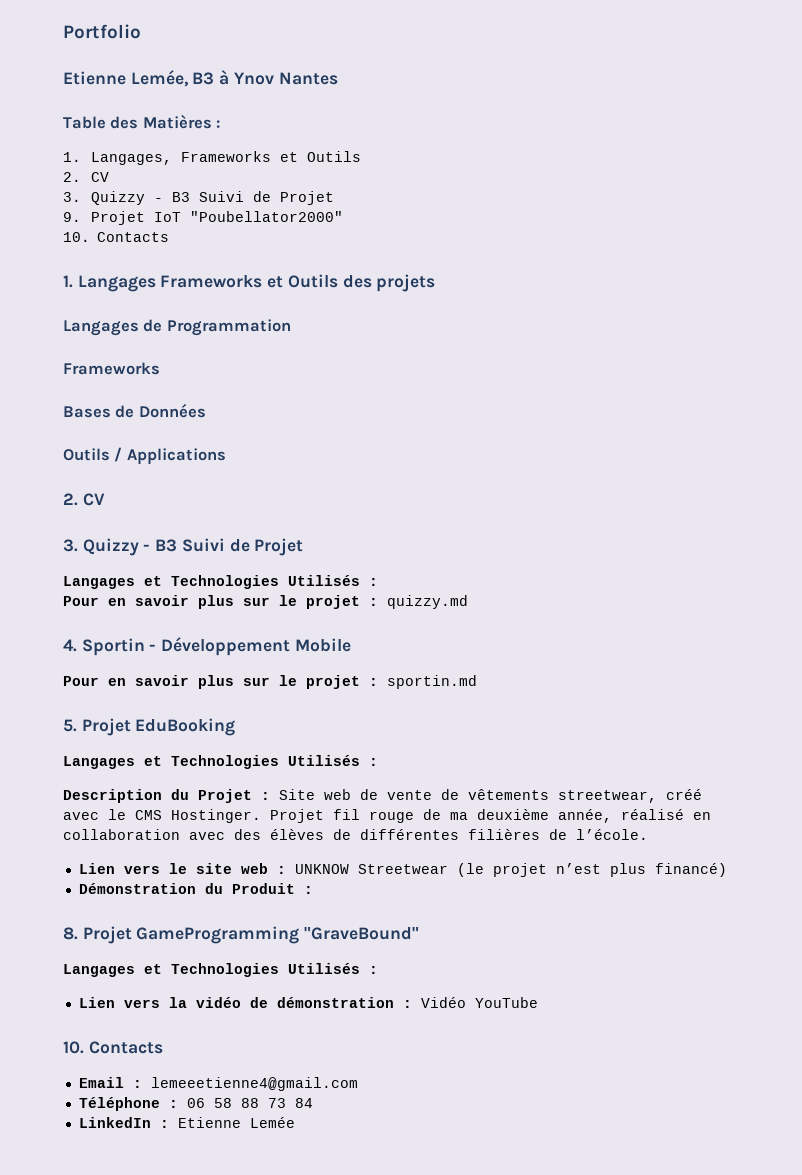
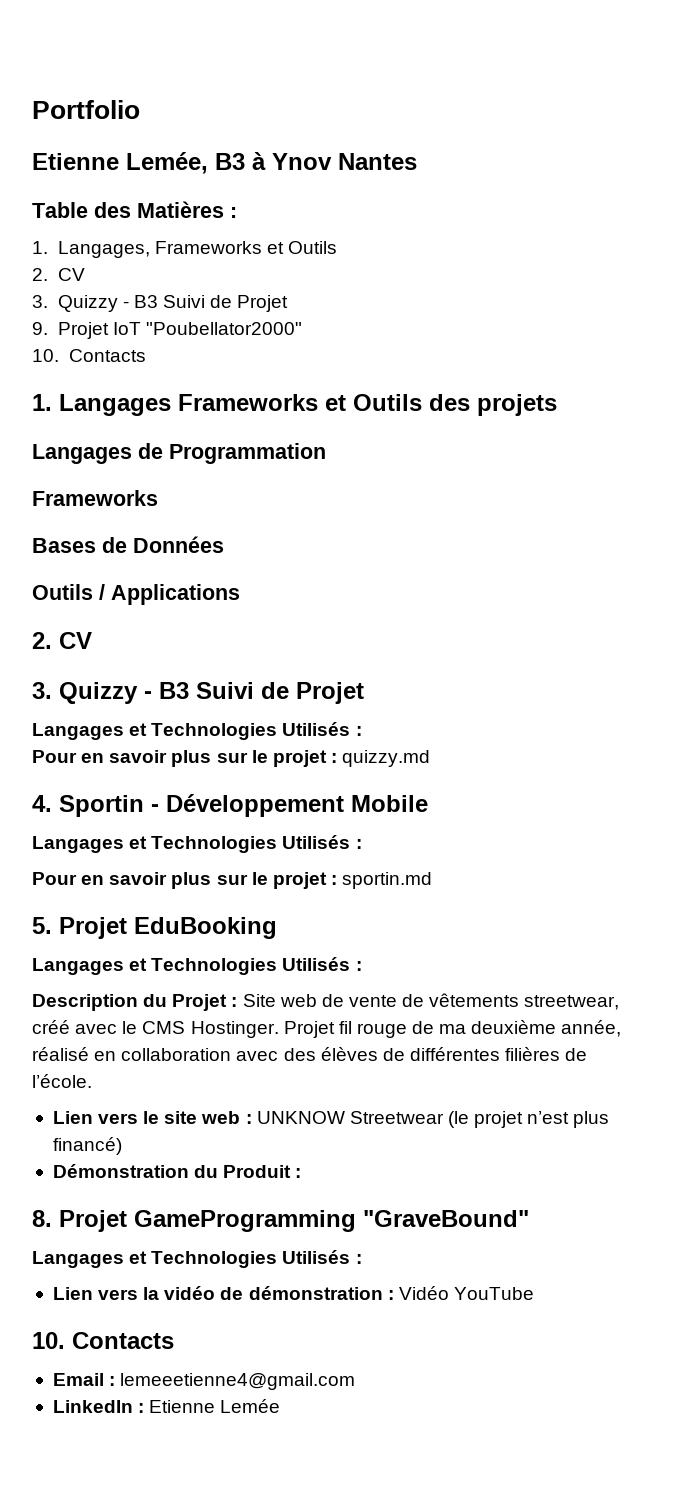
  4. Sportin - Développement Mobile
+ Langages et Technologies Utilisés :
- Téléphone : 06 58 88 73 84

